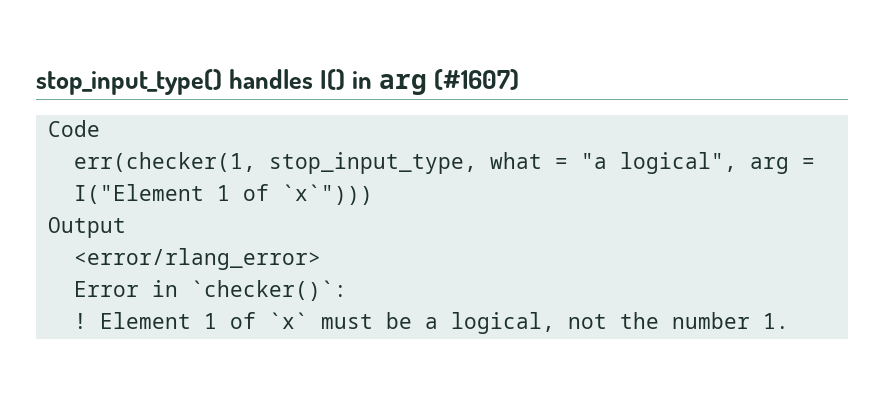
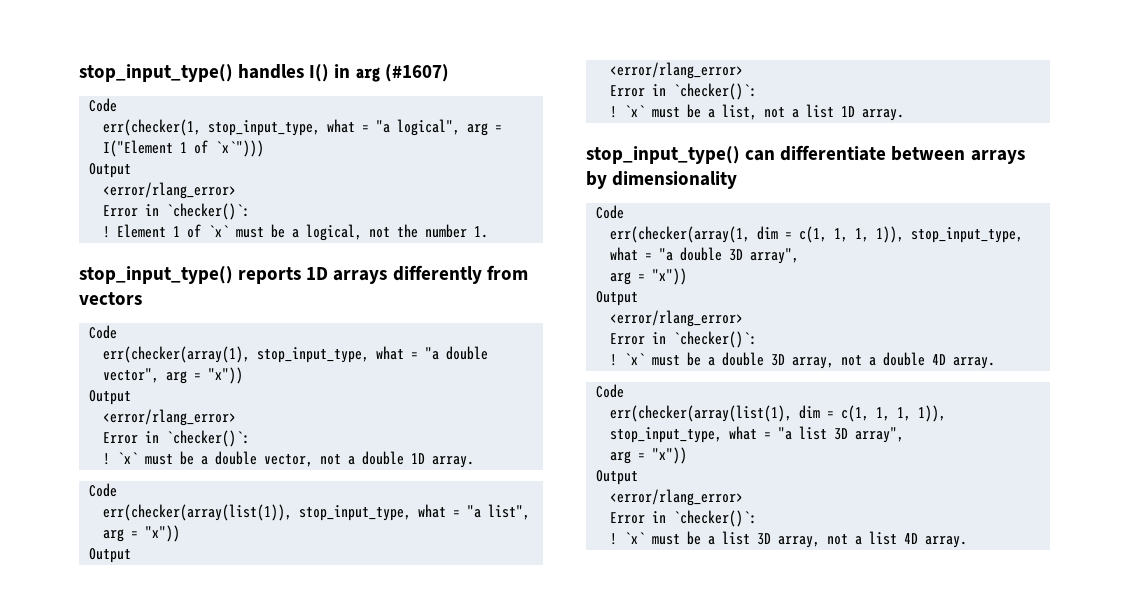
+ stop_input_type() reports 1D arrays differently from vectors
+ Code
+ err(checker(array(1), stop_input_type, what = "a double vector", arg = "x"))
+ Output
+ <error/rlang_error>
+ Error in `checker()`:
+ ! `x` must be a double vector, not a double 1D array.
+ Code
+ err(checker(array(list(1)), stop_input_type, what = "a list", arg = "x"))
+ Output
+ <error/rlang_error>
+ Error in `checker()`:
+ ! `x` must be a list, not a list 1D array.
+ stop_input_type() can differentiate between arrays by dimensionality
+ Code
+ err(checker(array(1, dim = c(1, 1, 1, 1)), stop_input_type, what = "a double 3D array",
+ arg = "x"))
+ Output
+ <error/rlang_error>
+ Error in `checker()`:
+ ! `x` must be a double 3D array, not a double 4D array.
+ Code
+ err(checker(array(list(1), dim = c(1, 1, 1, 1)), stop_input_type, what = "a list 3D array",
+ arg = "x"))
+ Output
+ <error/rlang_error>
+ Error in `checker()`:
+ ! `x` must be a list 3D array, not a list 4D array.

